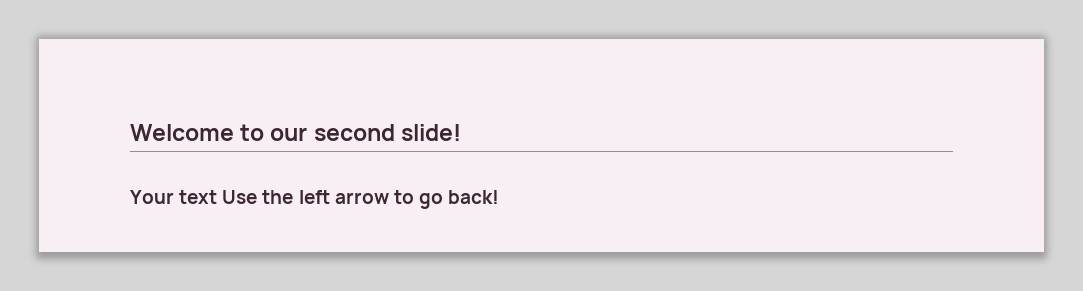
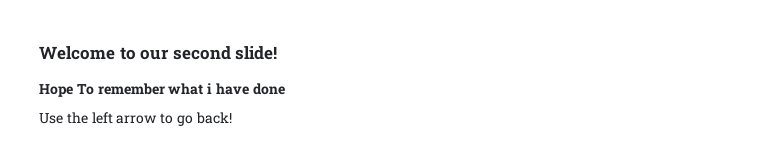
- Your text Use the left arrow to go back!
+ Hope To remember what i have done
+ Use the left arrow to go back!

